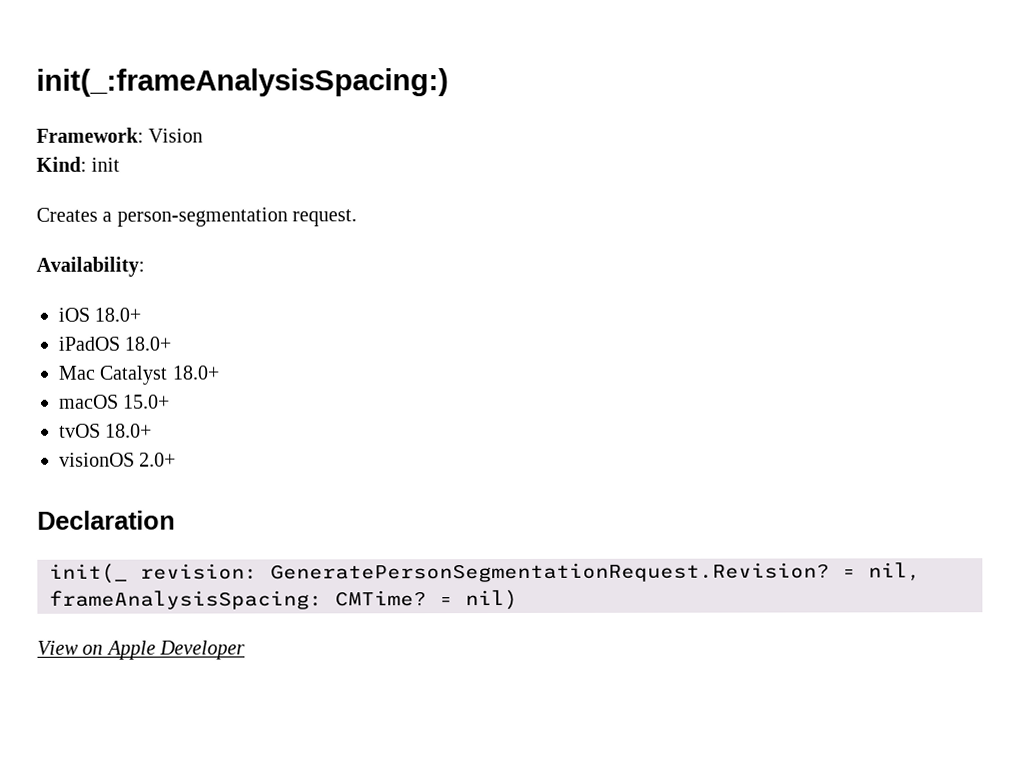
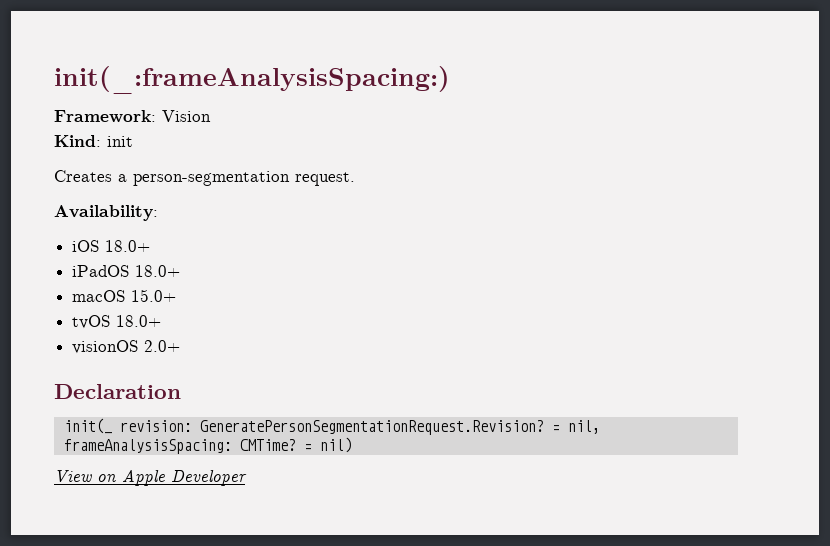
- Mac Catalyst 18.0+

